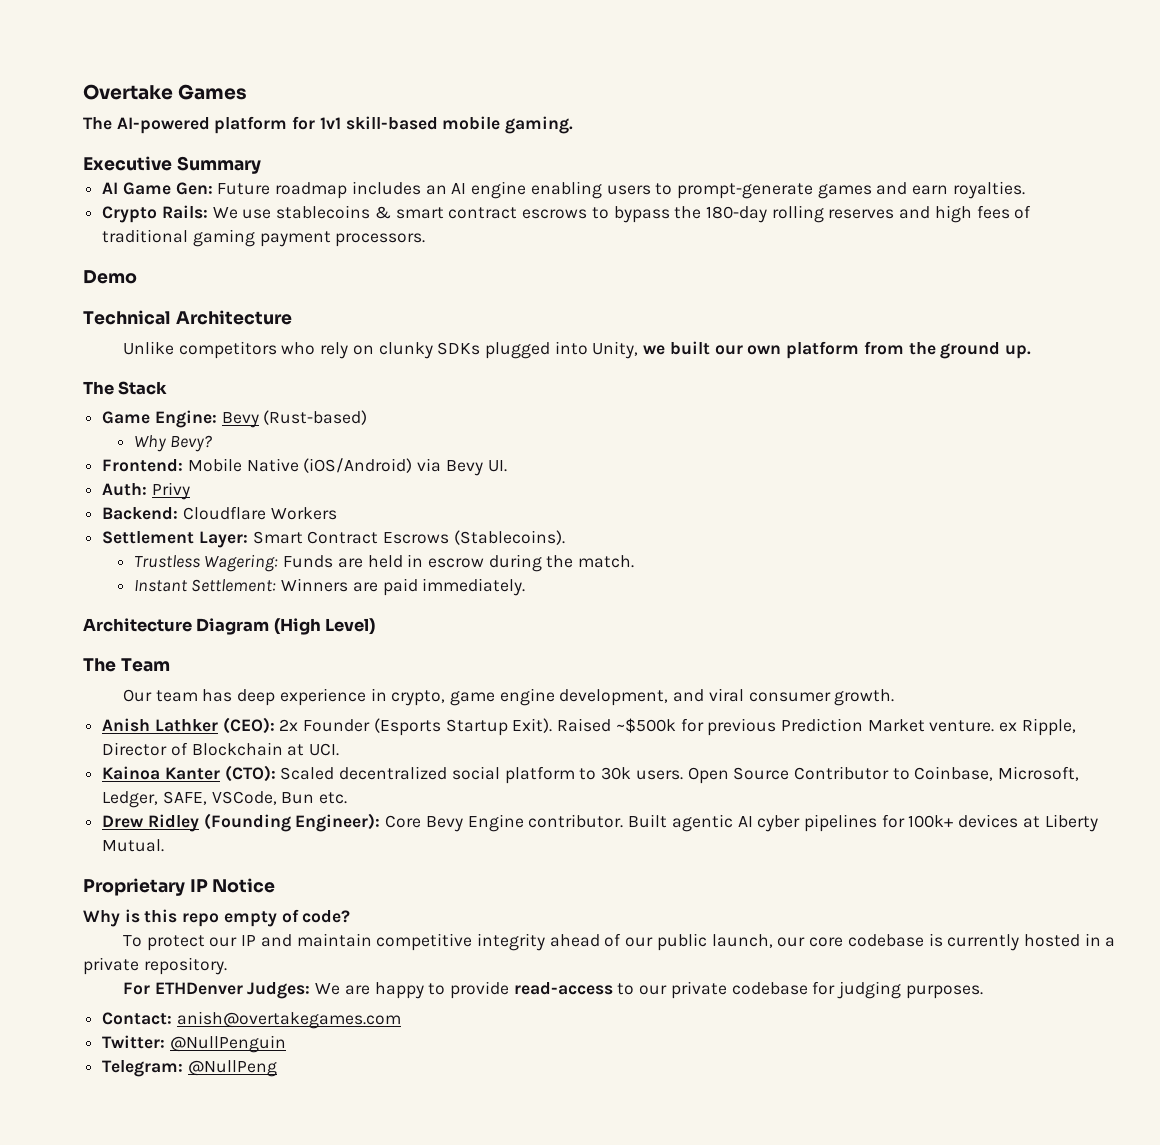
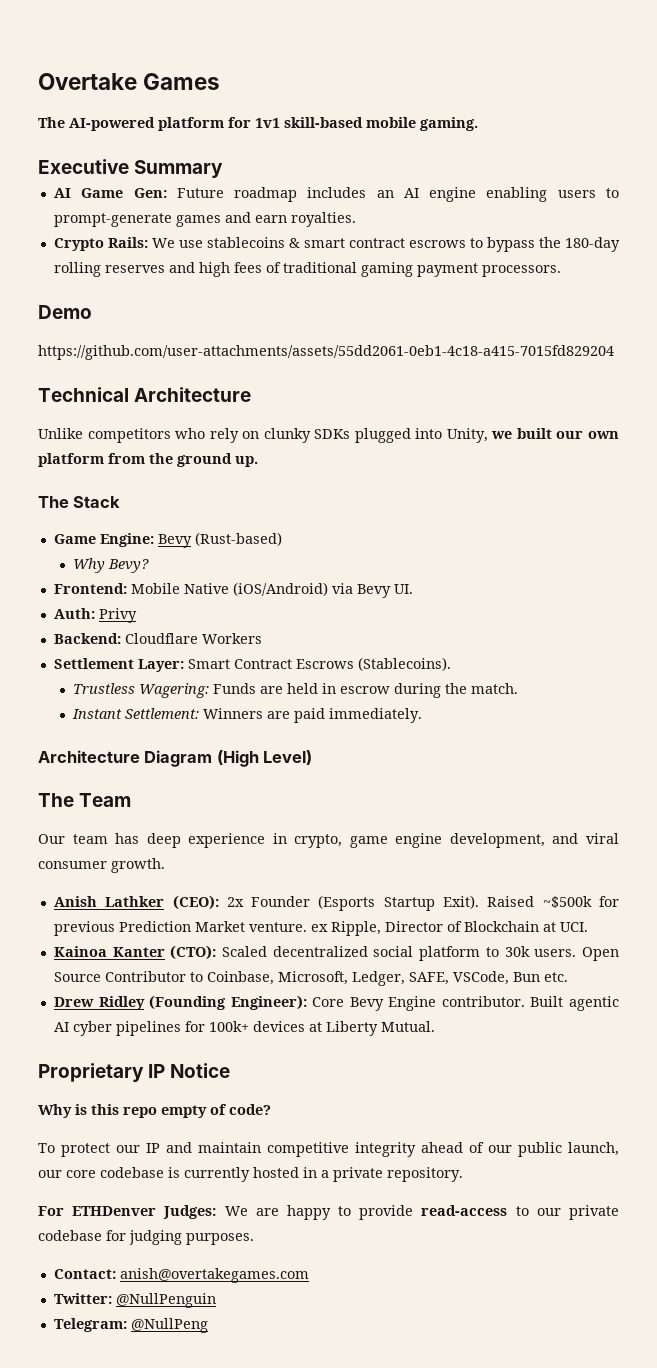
+ https://github.com/user-attachments/assets/55dd2061-0eb1-4c18-a415-7015fd829204

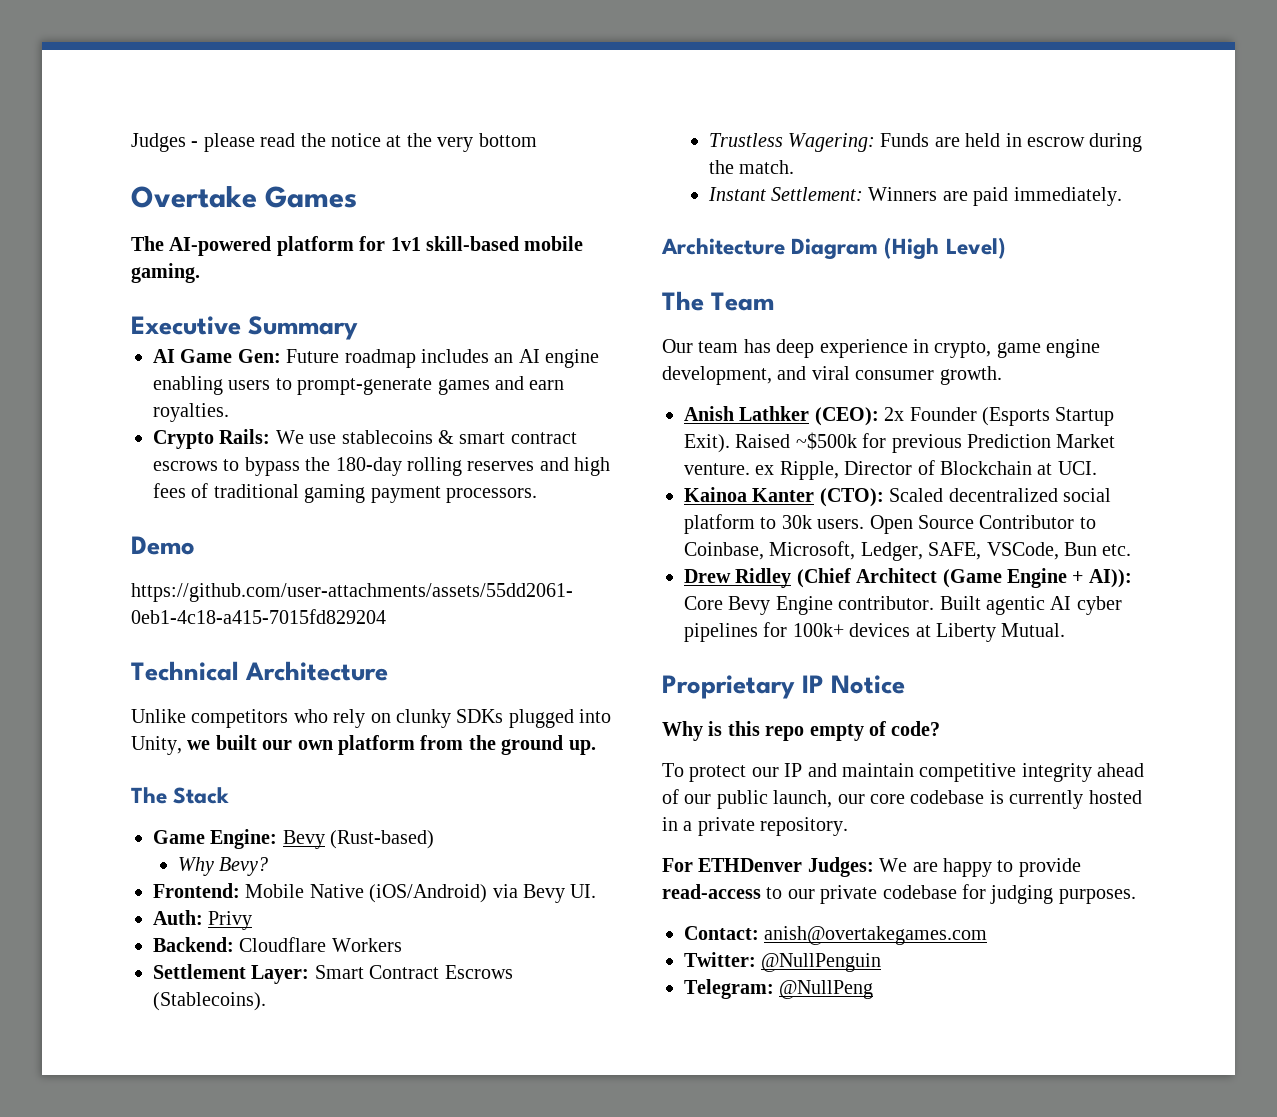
+ Judges - please read the notice at the very bottom
- Drew Ridley (Founding Engineer): Core Bevy Engine contributor.
+ Drew Ridley (Chief Architect (Game Engine + AI)): Core Bevy Engine contributor.

